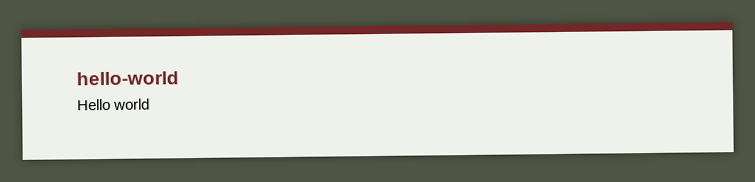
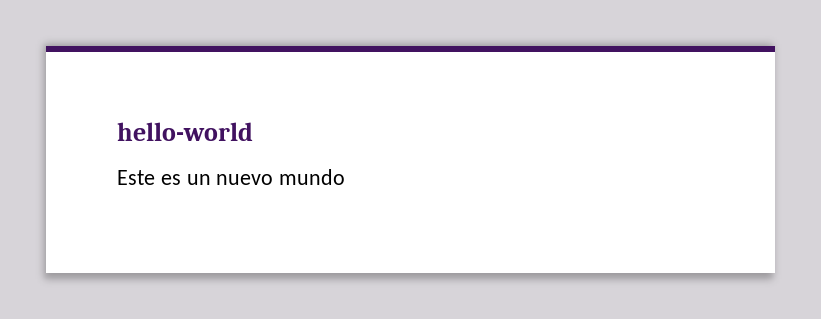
- Hello world
+ Este es un nuevo mundo

